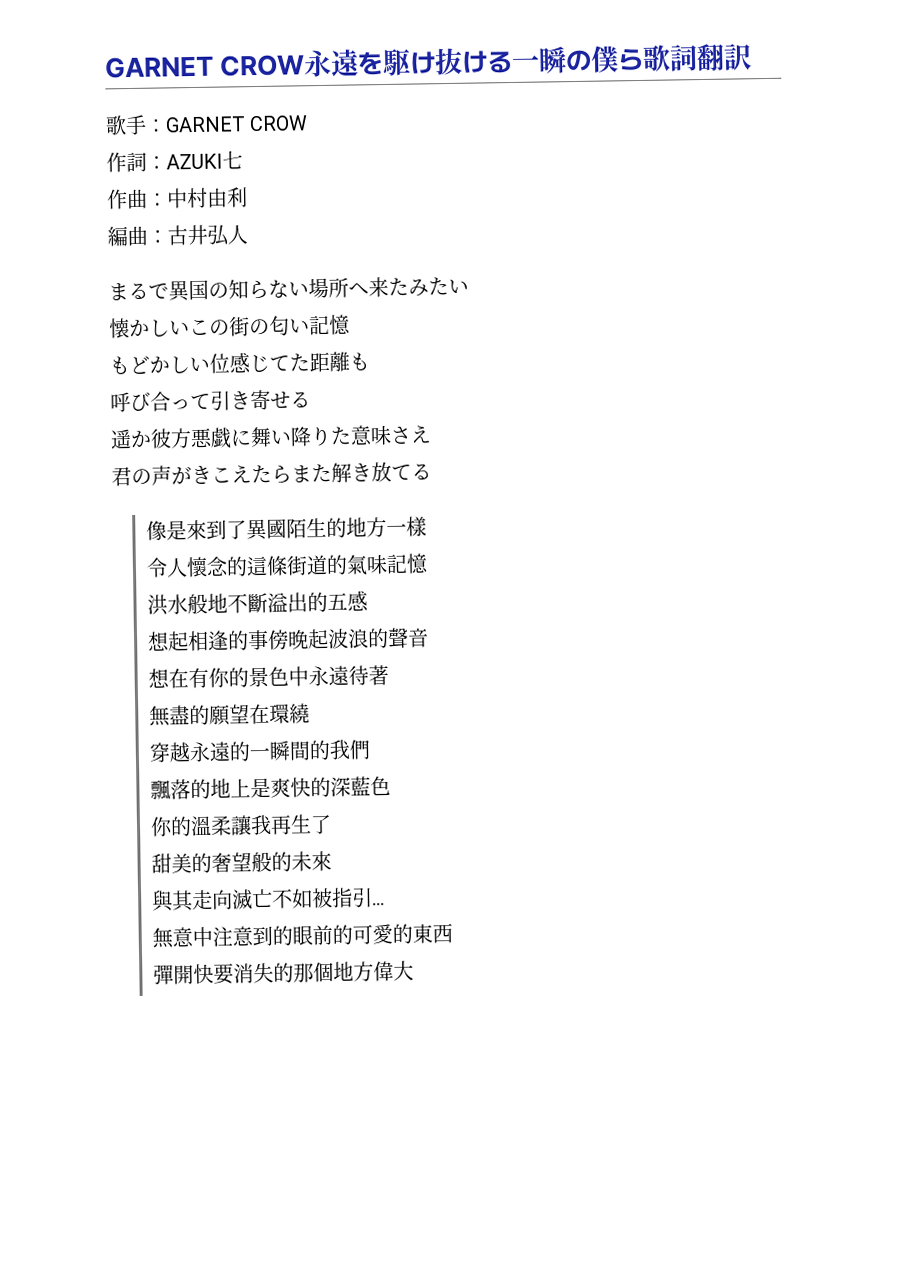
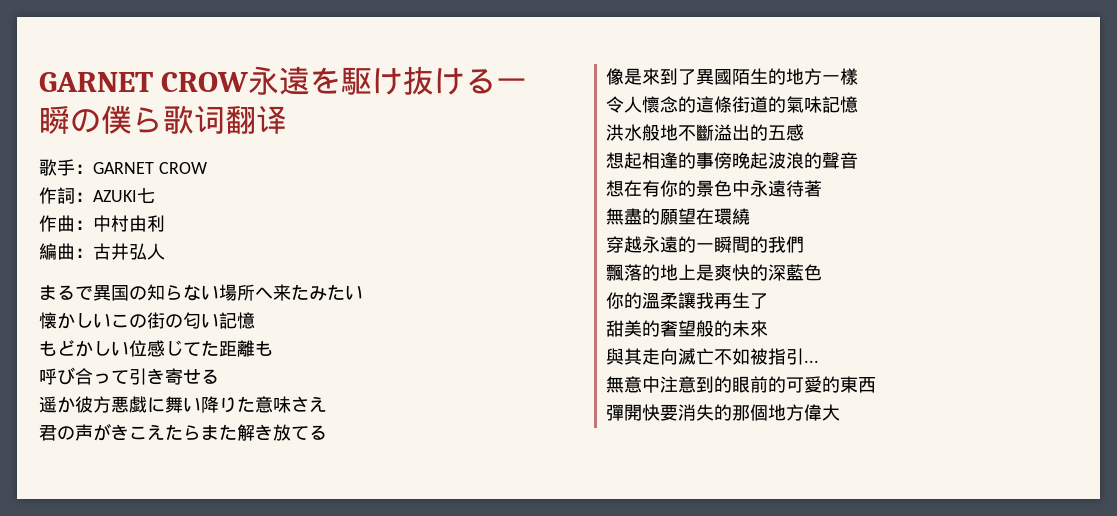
- GARNET CROW永遠を駆け抜ける一瞬の僕ら歌詞翻訳
+ GARNET CROW永遠を駆け抜ける一瞬の僕ら歌词翻译

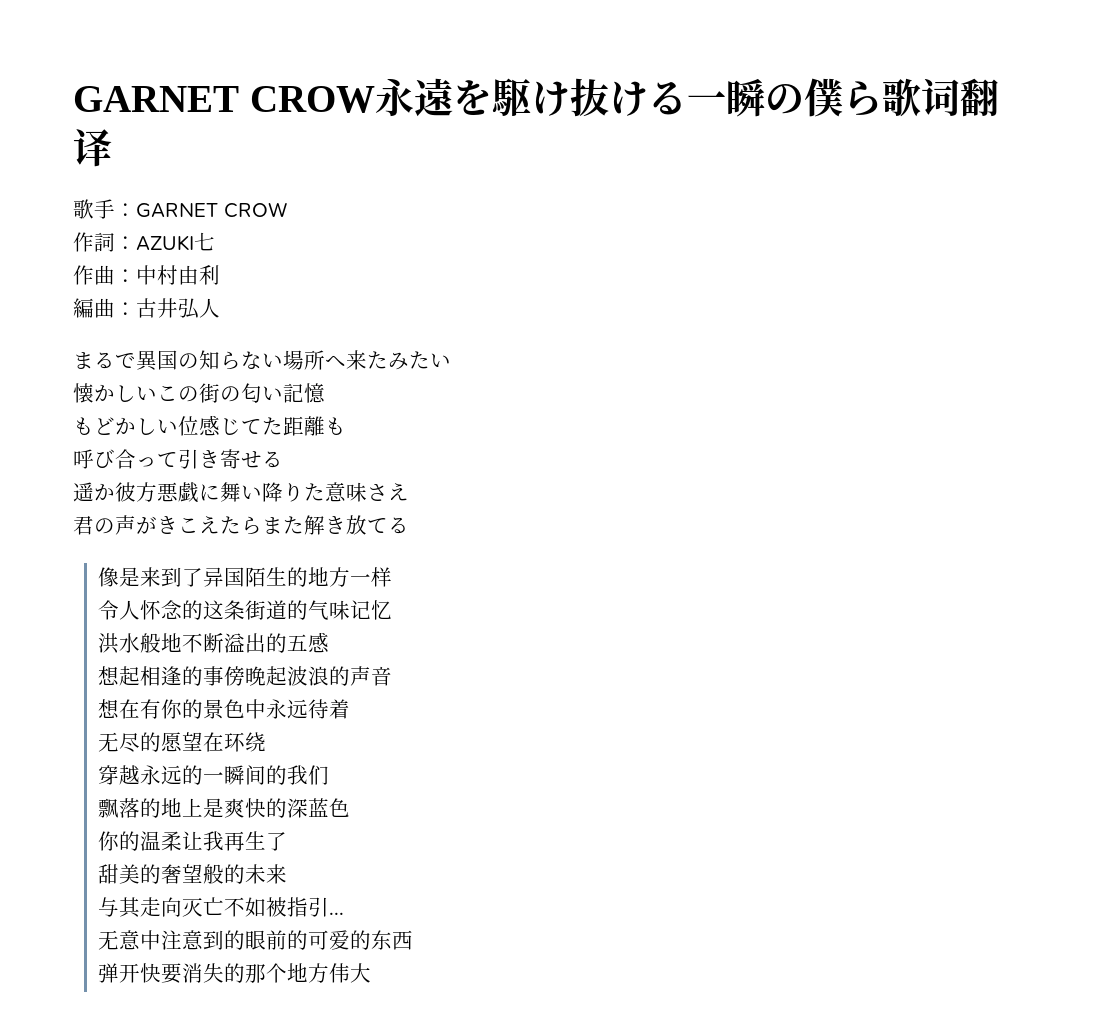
- 像是來到了異國陌生的地方一樣
+ 像是来到了异国陌生的地方一样
- 令人懷念的這條街道的氣味記憶
+ 令人怀念的这条街道的气味记忆
- 洪水般地不斷溢出的五感
+ 洪水般地不断溢出的五感
- 想起相逢的事傍晚起波浪的聲音
+ 想起相逢的事傍晚起波浪的声音
- 想在有你的景色中永遠待著
- 無盡的願望在環繞
- 穿越永遠的一瞬間的我們
- 飄落的地上是爽快的深藍色
+ 想在有你的景色中永远待着
+ 无尽的愿望在环绕
+ 穿越永远的一瞬间的我们
+ 飘落的地上是爽快的深蓝色
- 你的溫柔讓我再生了
+ 你的温柔让我再生了
- 甜美的奢望般的未來
- 與其走向滅亡不如被指引...
+ 甜美的奢望般的未来
+ 与其走向灭亡不如被指引...
- 無意中注意到的眼前的可愛的東西
+ 无意中注意到的眼前的可爱的东西
- 彈開快要消失的那個地方偉大
+ 弹开快要消失的那个地方伟大

